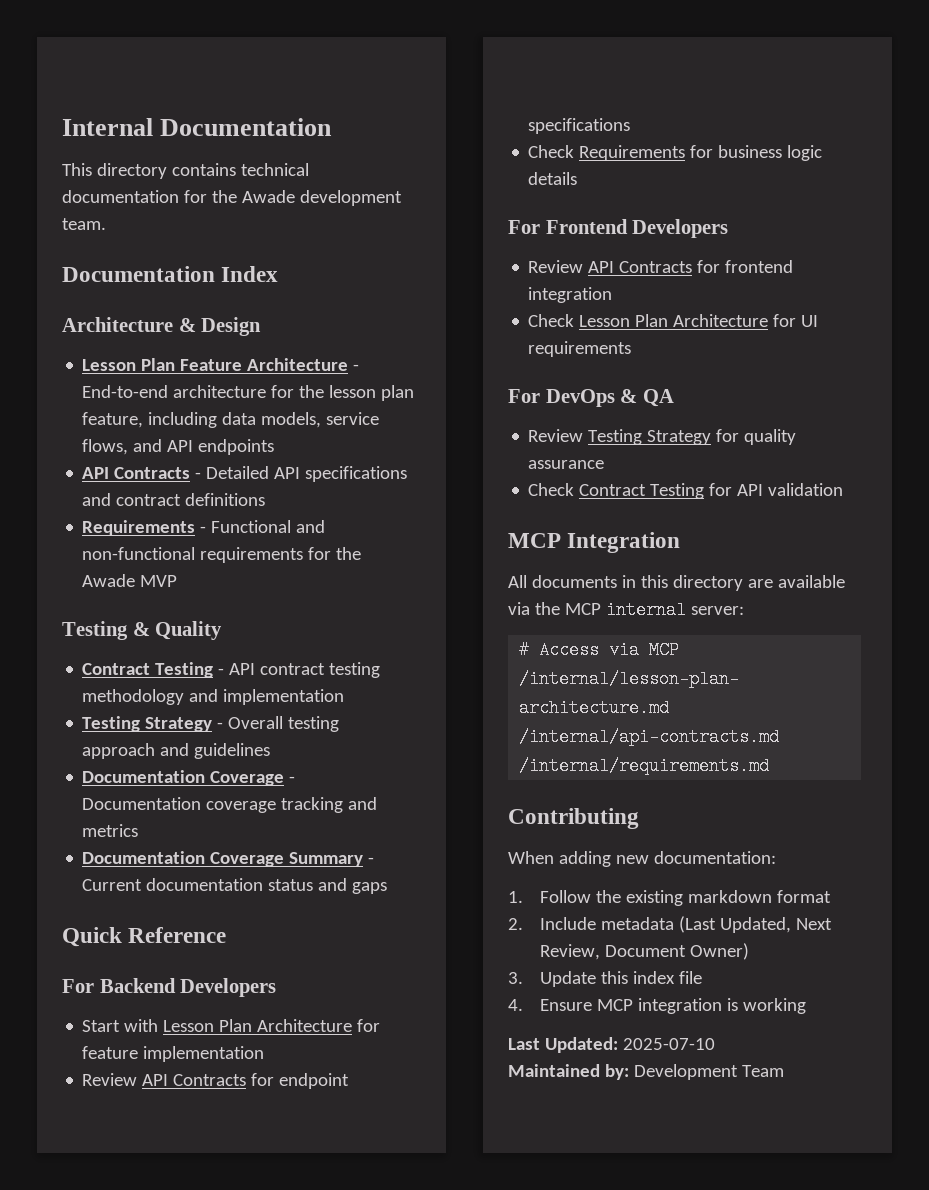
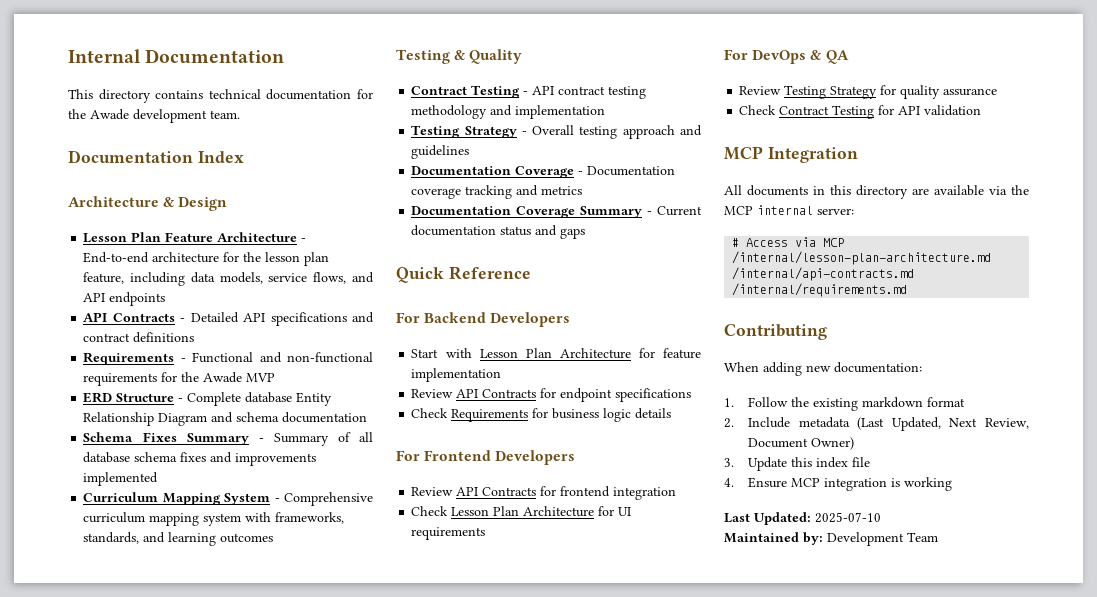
+ ERD Structure - Complete database Entity Relationship Diagram and schema documentation
+ Schema Fixes Summary - Summary of all database schema fixes and improvements implemented
+ Curriculum Mapping System - Comprehensive curriculum mapping system with frameworks, standards, and learning outcomes

